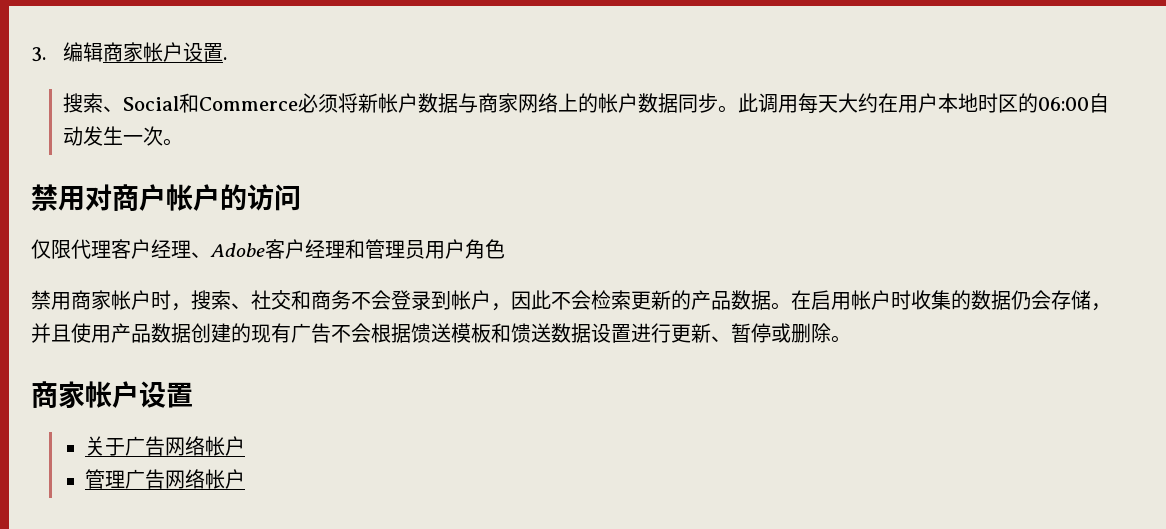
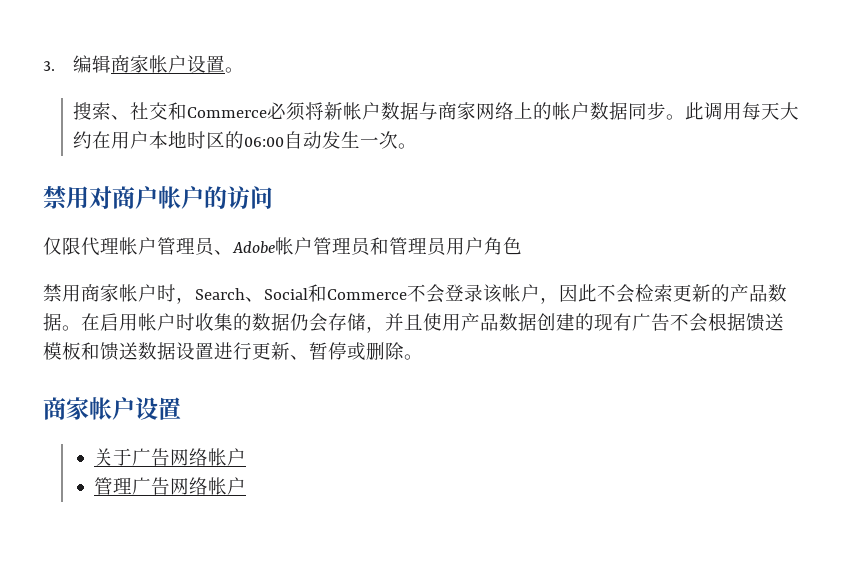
- 3.编辑商家帐户设置.
- 搜索、Social和Commerce必须将新帐户数据与商家网络上的帐户数据同步。
+ 3.编辑商家帐户设置。
+ 搜索、社交和Commerce必须将新帐户数据与商家网络上的帐户数据同步。
- 仅限代理客户经理、Adobe客户经理和管理员用户角色
+ 仅限代理帐户管理员、Adobe帐户管理员和管理员用户角色
- 禁用商家帐户时，搜索、社交和商务不会登录到帐户，因此不会检索更新的产品数据。
+ 禁用商家帐户时，Search、Social和Commerce不会登录该帐户，因此不会检索更新的产品数据。

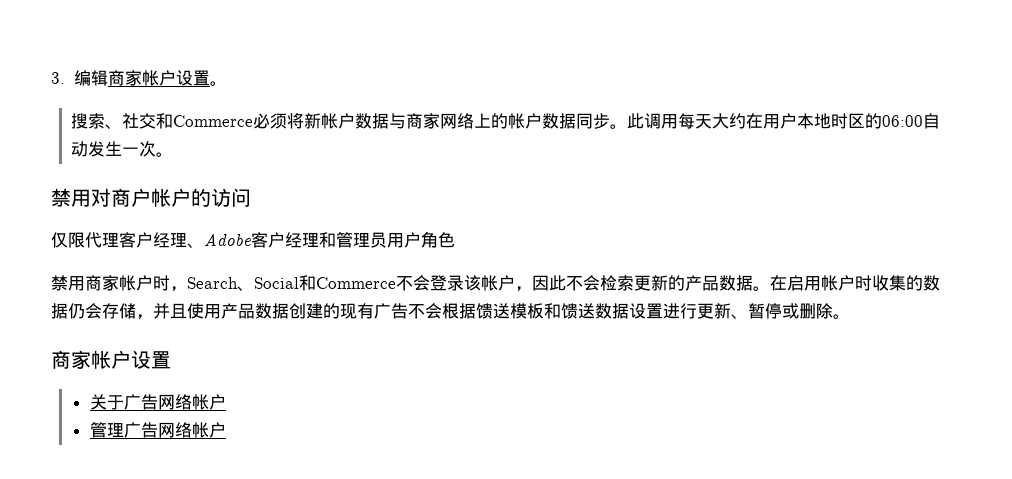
- 仅限代理帐户管理员、Adobe帐户管理员和管理员用户角色
+ 仅限代理客户经理、Adobe客户经理和管理员用户角色

